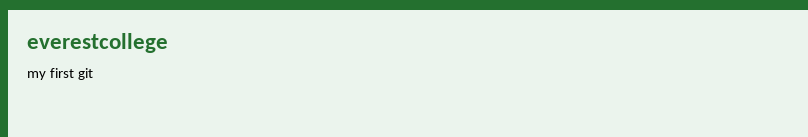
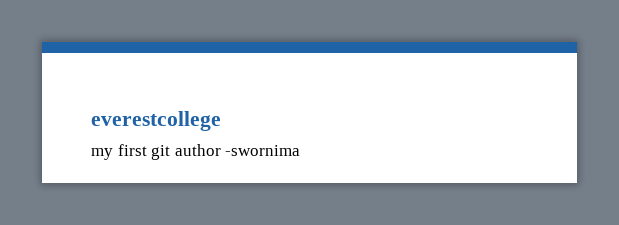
- my first git
+ my first git author -swornima

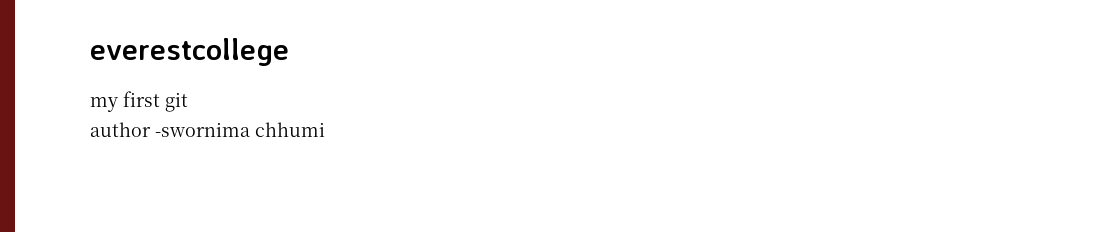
- my first git author -swornima
+ my first git
+ author -swornima chhumi

